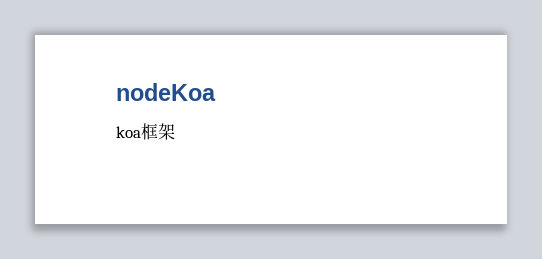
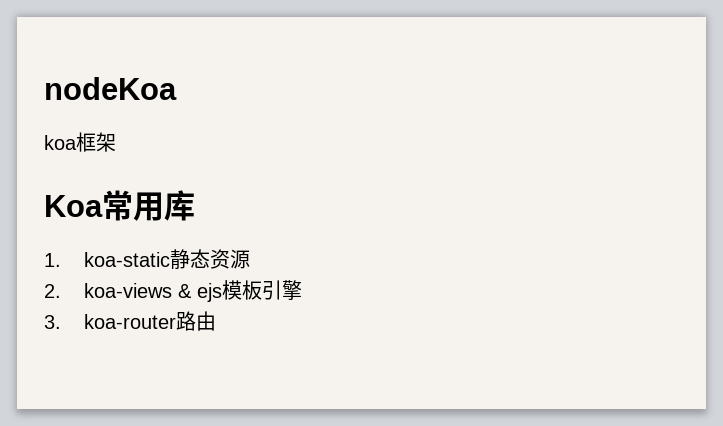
+ Koa常用库
+ 1. koa-static静态资源
+ 2. koa-views & ejs模板引擎
+ 3. koa-router路由

